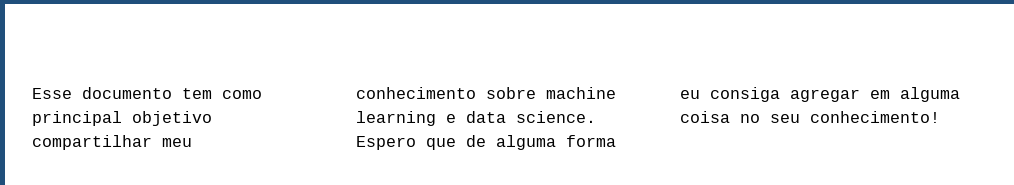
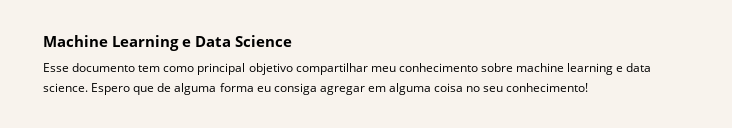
+ Machine Learning e Data Science

